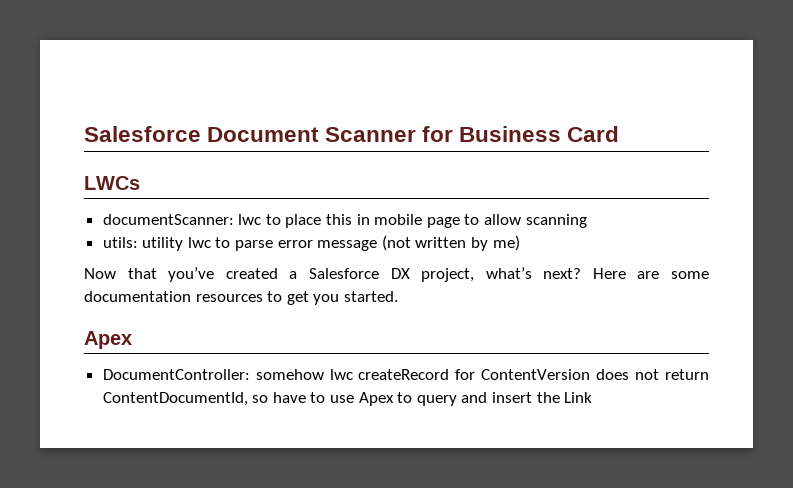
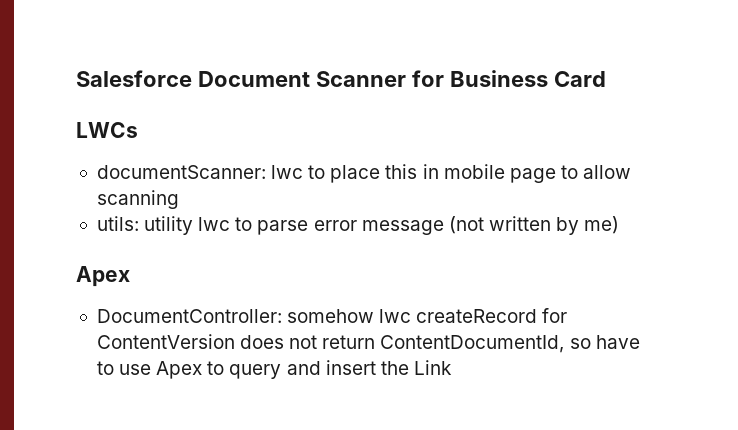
- Now that you’ve created a Salesforce DX project, what’s next? Here are some documentation resources to get you started.

